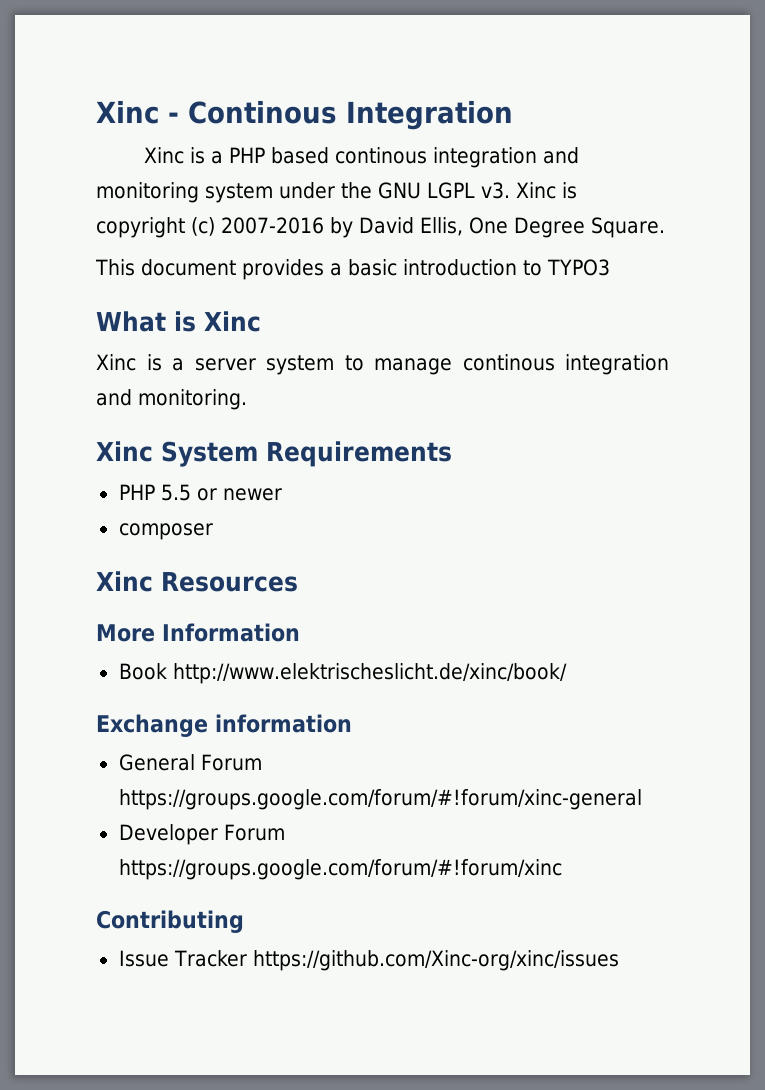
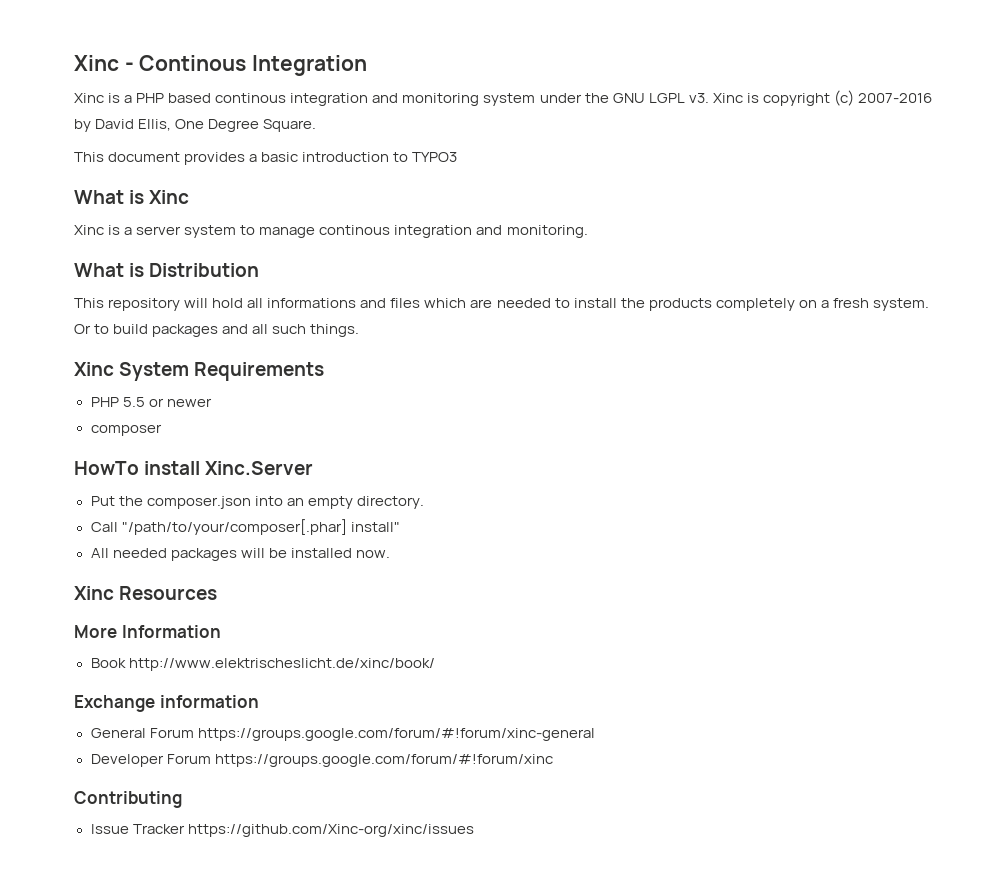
+ What is Distribution
+ This repository will hold all informations and files which are needed to install the products completely on a fresh system. Or to build packages and all such things.
+ HowTo install Xinc.Server
+ Put the composer.json into an empty directory.
+ Call "/path/to/your/composer[.phar] install"
+ All needed packages will be installed now.

